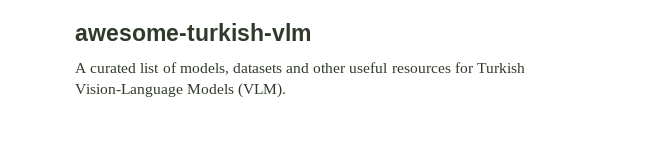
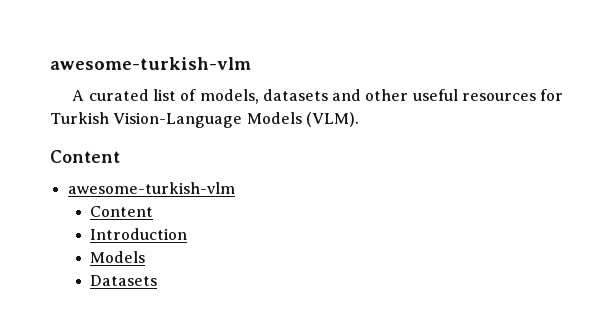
  A curated list of models, datasets and other useful resources for Turkish Vision-Language Models (VLM).
+ Content
+ awesome-turkish-vlm
+ Content
+ Introduction
+ Models
+ Datasets

